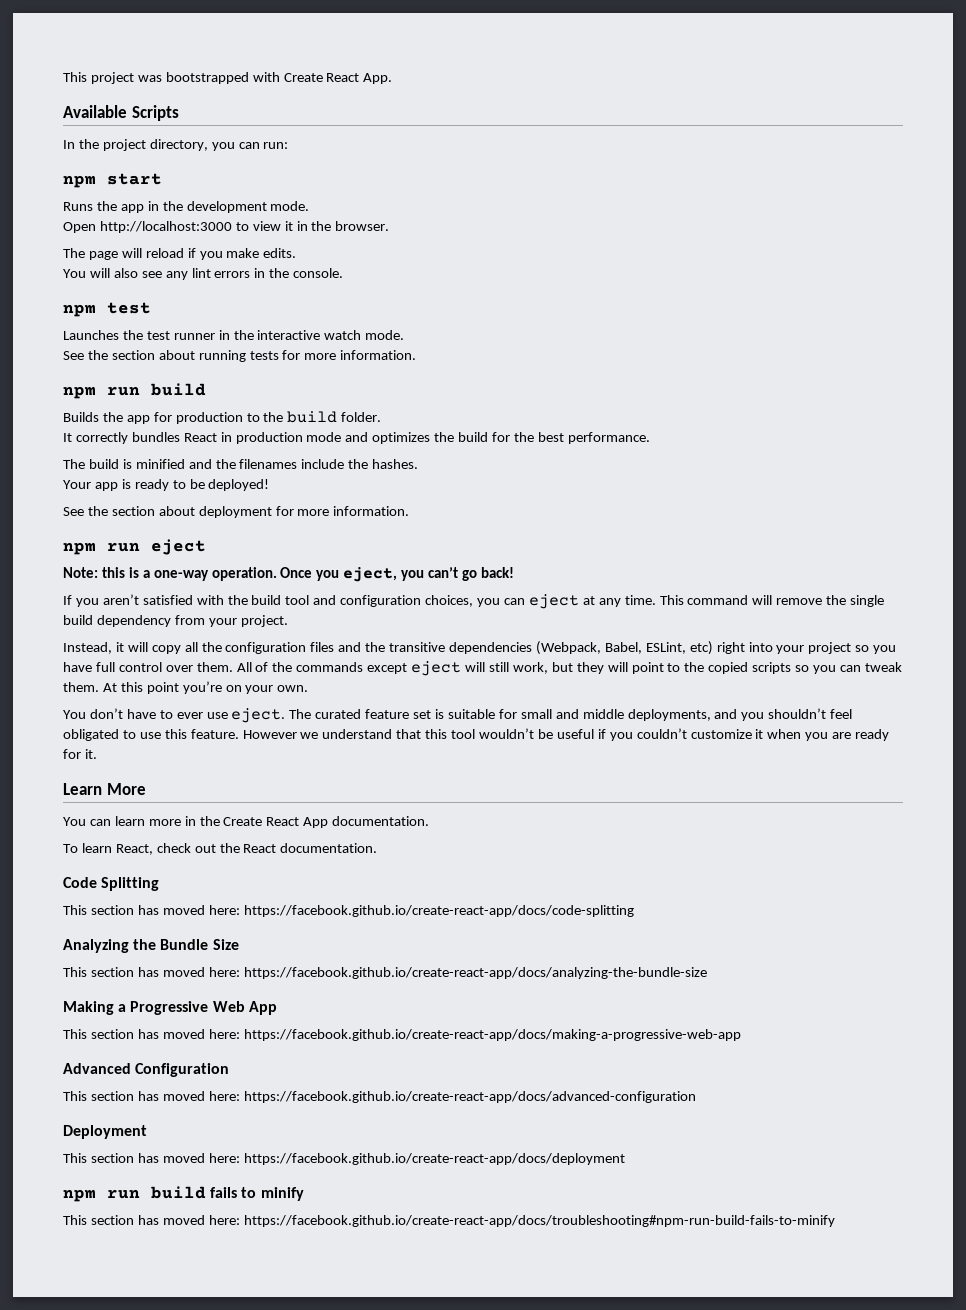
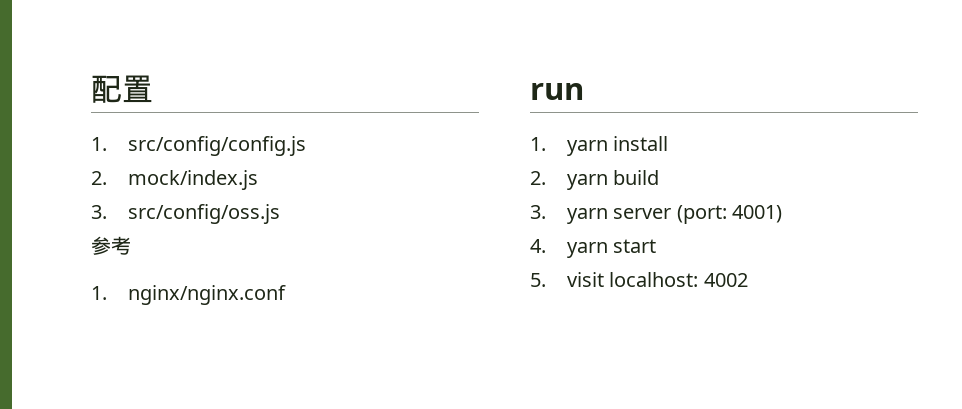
- This project was bootstrapped with Create React App.
- Available Scripts
- In the project directory, you can run:
- npm start
- Runs the app in the development mode.
- Open http://localhost:3000 to view it in the browser.
- The page will reload if you make edits.
- You will also see any lint errors in the console.
- npm test
- Launches the test runner in the interactive watch mode.
- See the section about running tests for more information.
- npm run build
- Builds the app for production to the build folder.
- It correctly bundles React in production mode and optimizes the build for the best performance.
- The build is minified and the filenames include the hashes.
- Your app is ready to be deployed!
- See the section about deployment for more information.
- npm run eject
- Note: this is a one-way operation. Once you eject, you can’t go back!
- If you aren’t satisfied with the build tool and configuration choices, you can eject at any time. This command will remove the single build dependency from your project.
- Instead, it will copy all the configuration files and the transitive dependencies (Webpack, Babel, ESLint, etc) right into your project so you have full control over them. All of the commands except eject will still work, but they will point to the copied scripts so you can tweak them. At this point you’re on your own.
- You don’t have to ever use eject. The curated feature set is suitable for small and middle deployments, and you shouldn’t feel obligated to use this feature. However we understand that this tool wouldn’t be useful if you couldn’t customize it when you are ready for it.
- Learn More
- You can learn more in the Create React App documentation.
- To learn React, check out the React documentation.
- Code Splitting
- This section has moved here: https://facebook.github.io/create-react-app/docs/code-splitting
- Analyzing the Bundle Size
- This section has moved here: https://facebook.github.io/create-react-app/docs/analyzing-the-bundle-size
- Making a Progressive Web App
- This section has moved here: https://facebook.github.io/create-react-app/docs/making-a-progressive-web-app
- Advanced Configuration
- This section has moved here: https://facebook.github.io/create-react-app/docs/advanced-configuration
- Deployment
- This section has moved here: https://facebook.github.io/create-react-app/docs/deployment
- npm run build fails to minify
- This section has moved here: https://facebook.github.io/create-react-app/docs/troubleshooting#npm-run-build-fails-to-minify
+ 配置
+ 1. src/config/config.js
+ 2. mock/index.js
+ 3. src/config/oss.js
+ 参考
+ 1. nginx/nginx.conf
+ run
+ 1. yarn install
+ 2. yarn build
+ 3. yarn server (port: 4001)
+ 4. yarn start
+ 5. visit localhost: 4002

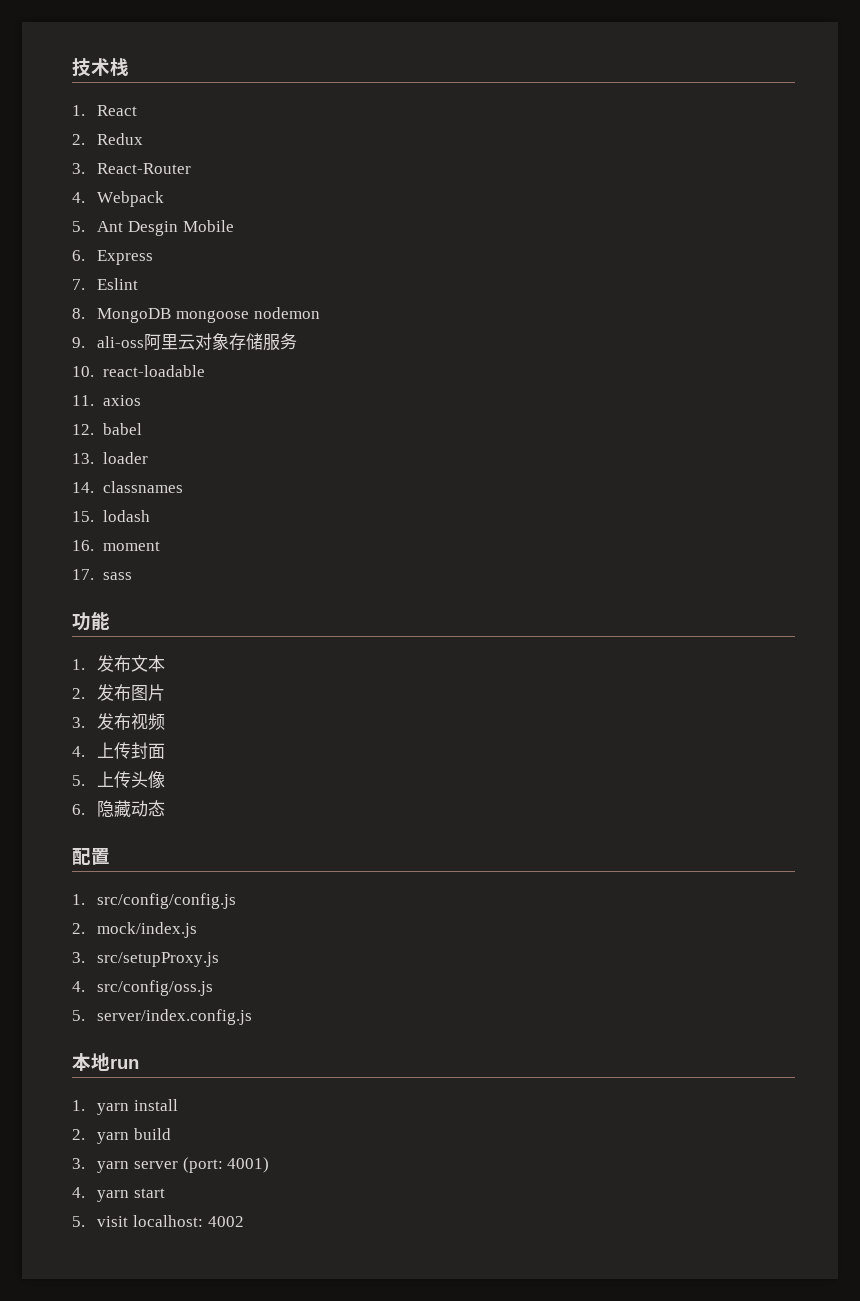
+ 技术栈
+ 1. React
+ 2. Redux
+ 3. React-Router
+ 4. Webpack
+ 5. Ant Desgin Mobile
+ 6. Express
+ 7. Eslint
+ 8. MongoDB mongoose nodemon
+ 9. ali-oss阿里云对象存储服务
+ 10. react-loadable
+ 11. axios
+ 12. babel
+ 13. loader
+ 14. classnames
+ 15. lodash
+ 16. moment
+ 17. sass
+ 功能
+ 1.发布文本
+ 2.发布图片
+ 3.发布视频
+ 4.上传封面
+ 5.上传头像
+ 6.隐藏动态
- 3. src/config/oss.js
+ 3. src/setupProxy.js
+ 4. src/config/oss.js
- 参考
- 1. nginx/nginx.conf
- run
+ 5. server/index.config.js
+ 本地run

